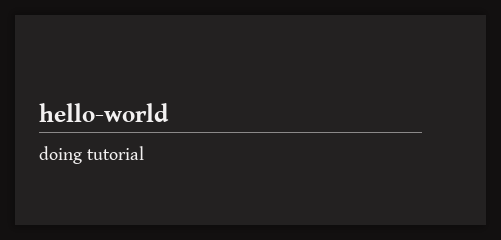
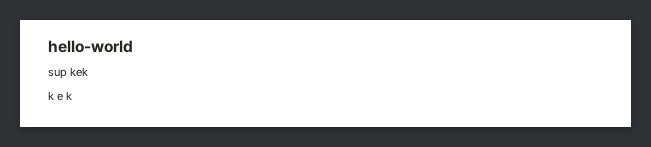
- doing tutorial
+ sup kek
+ k e k

